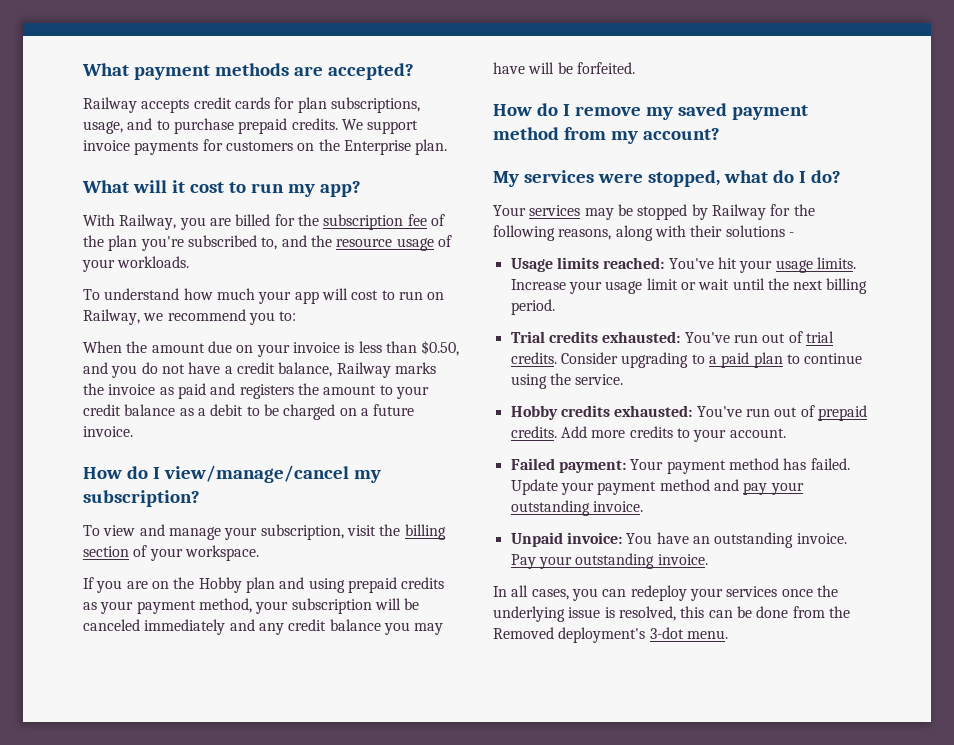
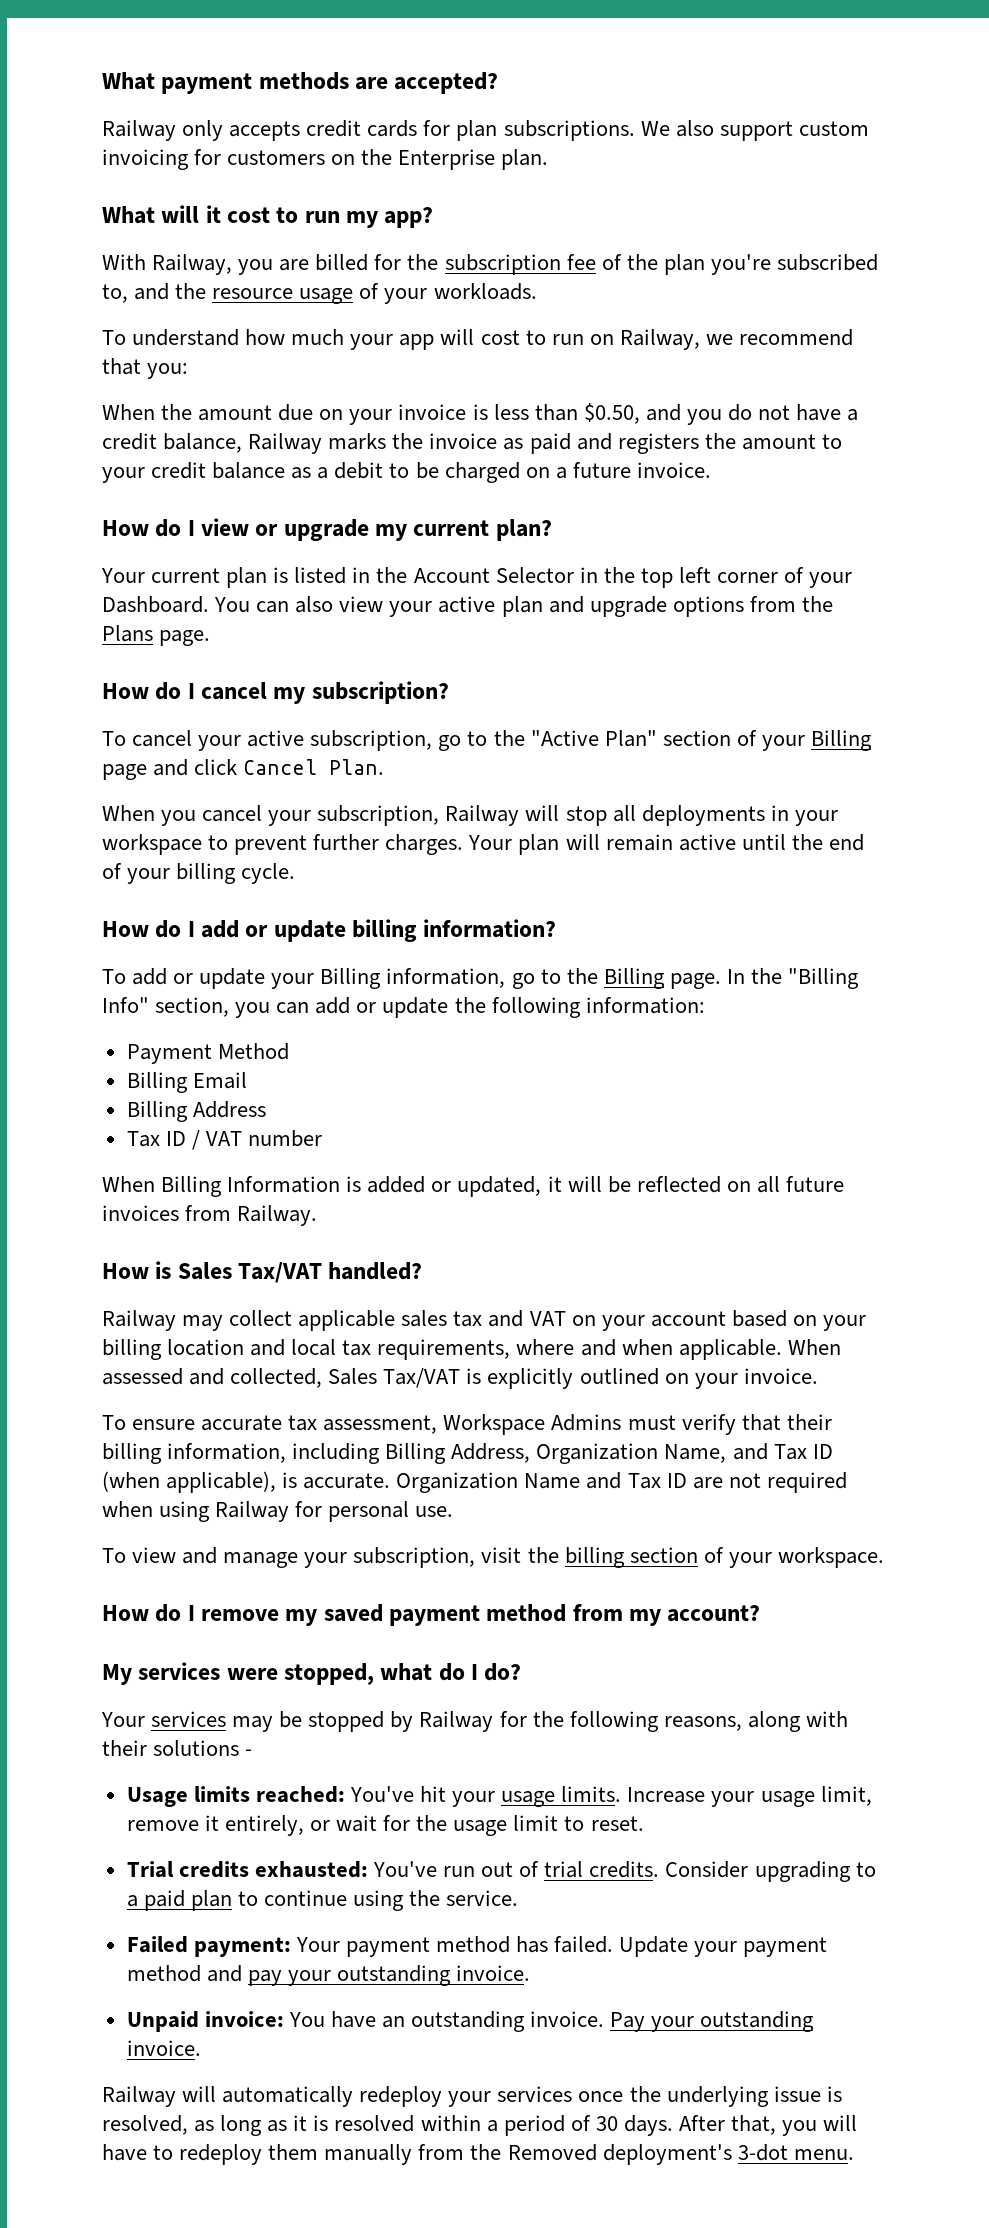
- Railway accepts credit cards for plan subscriptions, usage, and to purchase prepaid credits. We support invoice payments for customers on the Enterprise plan.
+ Railway only accepts credit cards for plan subscriptions. We also support custom invoicing for customers on the Enterprise plan.
- To understand how much your app will cost to run on Railway, we recommend you to:
+ To understand how much your app will cost to run on Railway, we recommend that you:
- How do I view/manage/cancel my subscription?
+ How do I view or upgrade my current plan?
+ Your current plan is listed in the Account Selector in the top left corner of your Dashboard. You can also view your active plan and upgrade options from the Plans page.
+ How do I cancel my subscription?
+ To cancel your active subscription, go to the "Active Plan" section of your Billing page and click Cancel Plan.
+ When you cancel your subscription, Railway will stop all deployments in your workspace to prevent further charges. Your plan will remain active until the end of your billing cycle.
+ How do I add or update billing information?
+ To add or update your Billing information, go to the Billing page. In the "Billing Info" section, you can add or update the following information:
+ Payment Method
+ Billing Email
+ Billing Address
+ Tax ID / VAT number
+ When Billing Information is added or updated, it will be reflected on all future invoices from Railway.
+ How is Sales Tax/VAT handled?
+ Railway may collect applicable sales tax and VAT on your account based on your billing location and local tax requirements, where and when applicable. When assessed and collected, Sales Tax/VAT is explicitly outlined on your invoice.
+ To ensure accurate tax assessment, Workspace Admins must verify that their billing information, including Billing Address, Organization Name, and Tax ID (when applicable), is accurate. Organization Name and Tax ID are not required when using Railway for personal use.
- If you are on the Hobby plan and using prepaid credits as your payment method, your subscription will be canceled immediately and any credit balance you may have will be forfeited.
- Increase your usage limit or wait until the next billing period.
+ Increase your usage limit, remove it entirely, or wait for the usage limit to reset.
- Hobby credits exhausted: You've run out of prepaid credits. Add more credits to your account.
- In all cases, you can redeploy your services once the underlying issue is resolved, this can be done from the Removed deployment's 3-dot menu.
+ Railway will automatically redeploy your services once the underlying issue is resolved, as long as it is resolved within a period of 30 days. After that, you will have to redeploy them manually from the Removed deployment's 3-dot menu.

